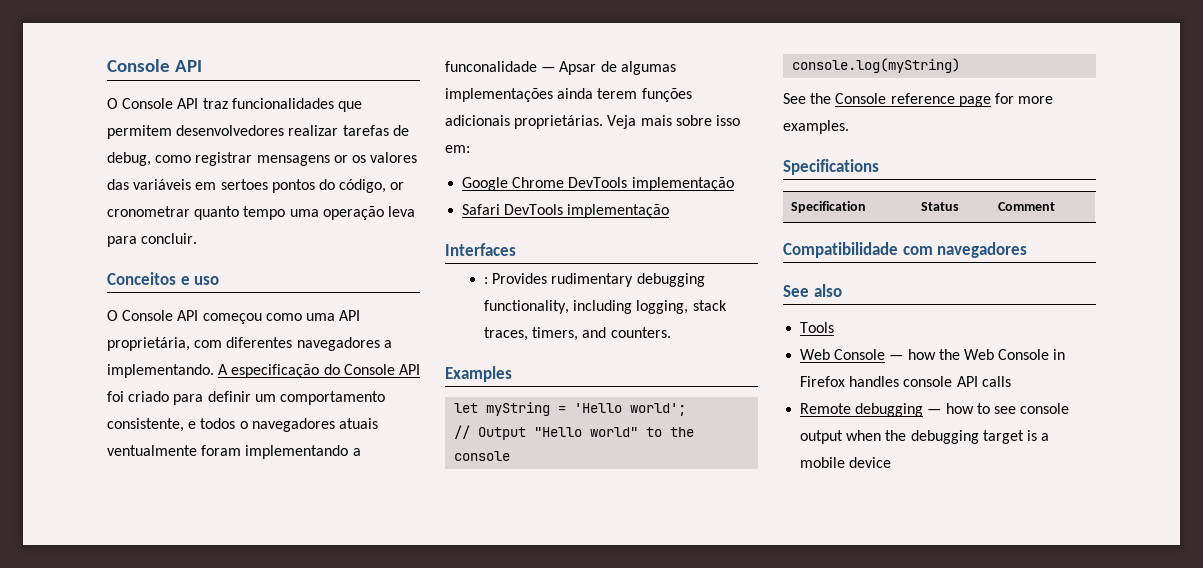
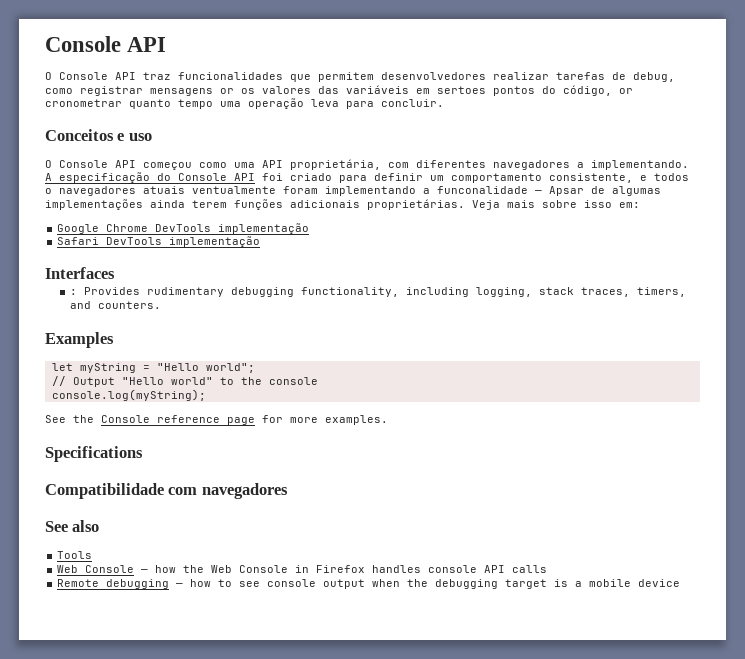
- let myString = 'Hello world';
+ let myString = "Hello world";
- console.log(myString)
+ console.log(myString);
- Specification | Status | Comment

